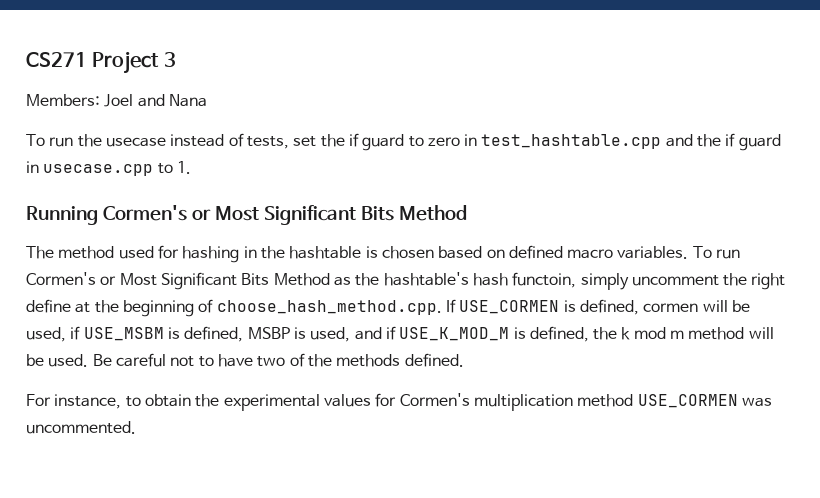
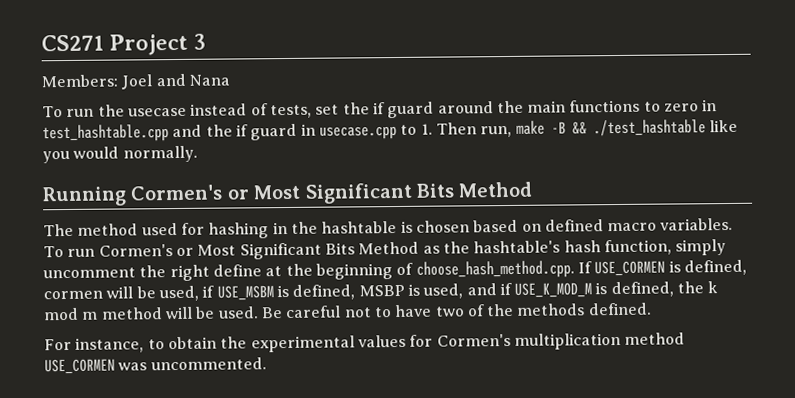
- To run the usecase instead of tests, set the if guard to zero in test_hashtable.cpp and the if guard in usecase.cpp to 1.
+ To run the usecase instead of tests, set the if guard around the main functions to zero in test_hashtable.cpp and the if guard in usecase.cpp to 1. Then run, make -B && ./test_hashtable like you would normally.
- To run Cormen's or Most Significant Bits Method as the hashtable's hash functoin, simply uncomment the right define at the beginning of choose_hash_method.cpp. If USE_CORMEN is defined, cormen will be used, if USE_MSBM is defined, MSBP is used, and if USE_K_MOD_M is defined, the k mod m method will be used.
+ To run Cormen's or Most Significant Bits Method as the hashtable's hash function, simply uncomment the right define at the beginning of choose_hash_method.cpp. If USE_CORMEN is defined, cormen will be used, if USE_MSBM is defined, MSBP is used, and if USE_K_MOD_M is defined, the k mod m method will be used.

